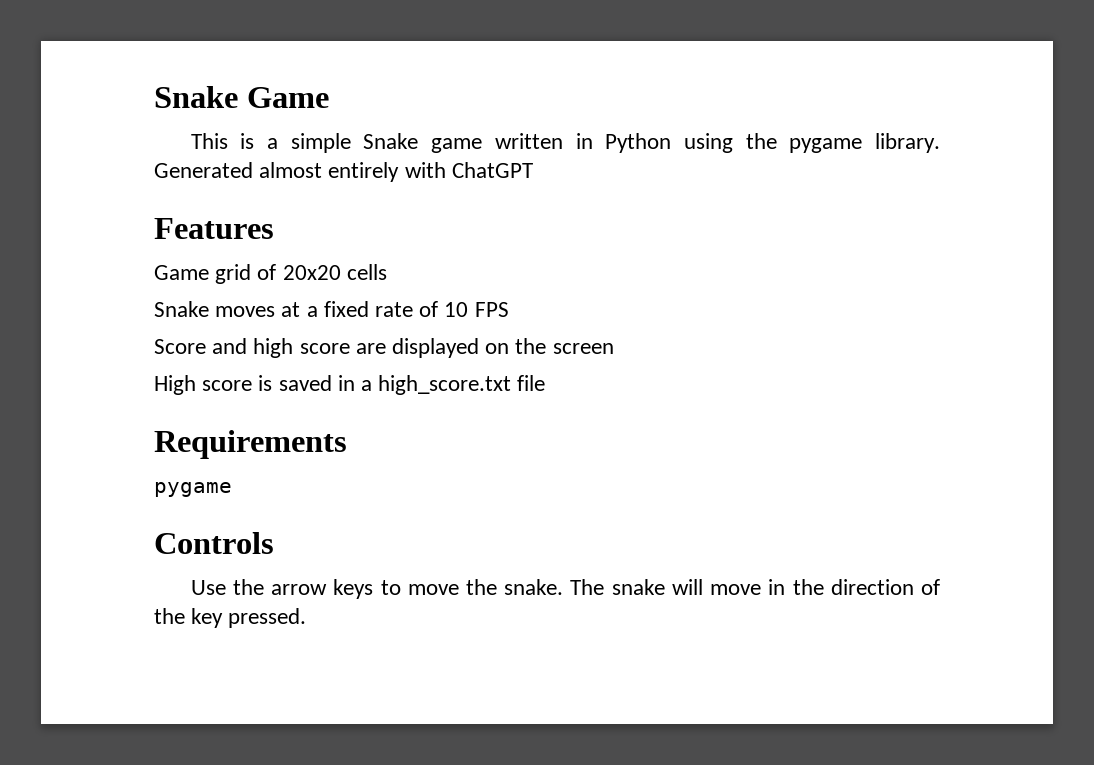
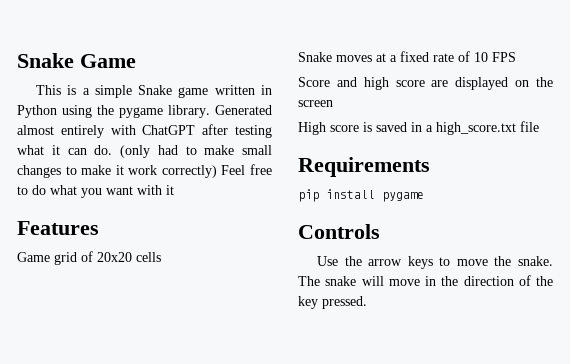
- Generated almost entirely with ChatGPT
+ Generated almost entirely with ChatGPT after testing what it can do. (only had to make small changes to make it work correctly) Feel free to do what you want with it
  Requirements
- pygame
+ pip install pygame

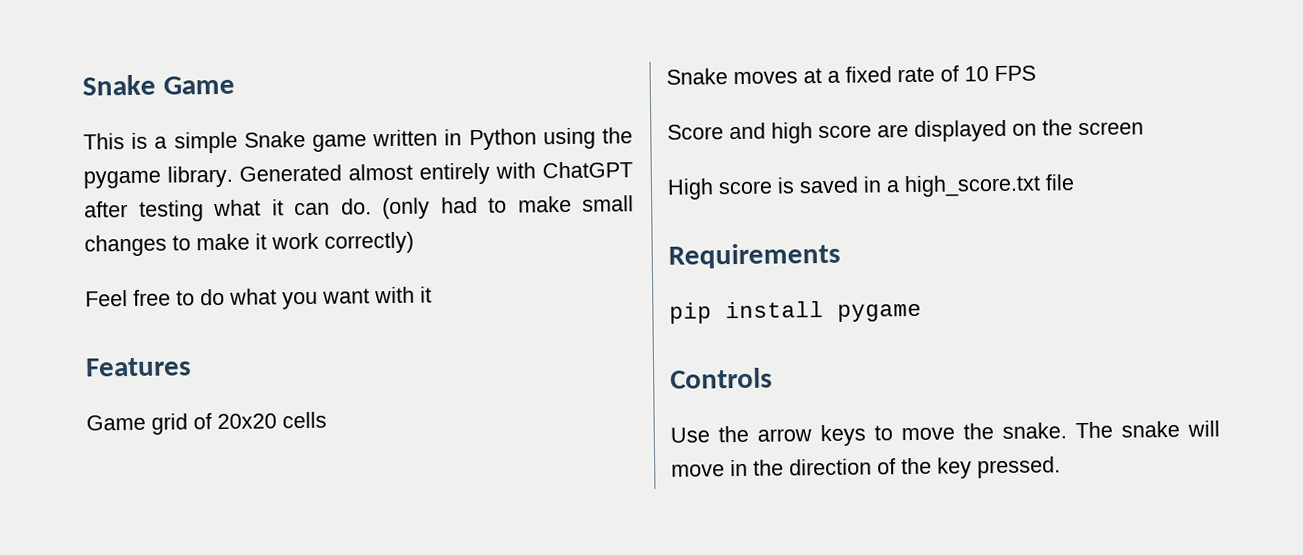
- (only had to make small changes to make it work correctly) Feel free to do what you want with it
+ (only had to make small changes to make it work correctly)
+ Feel free to do what you want with it

